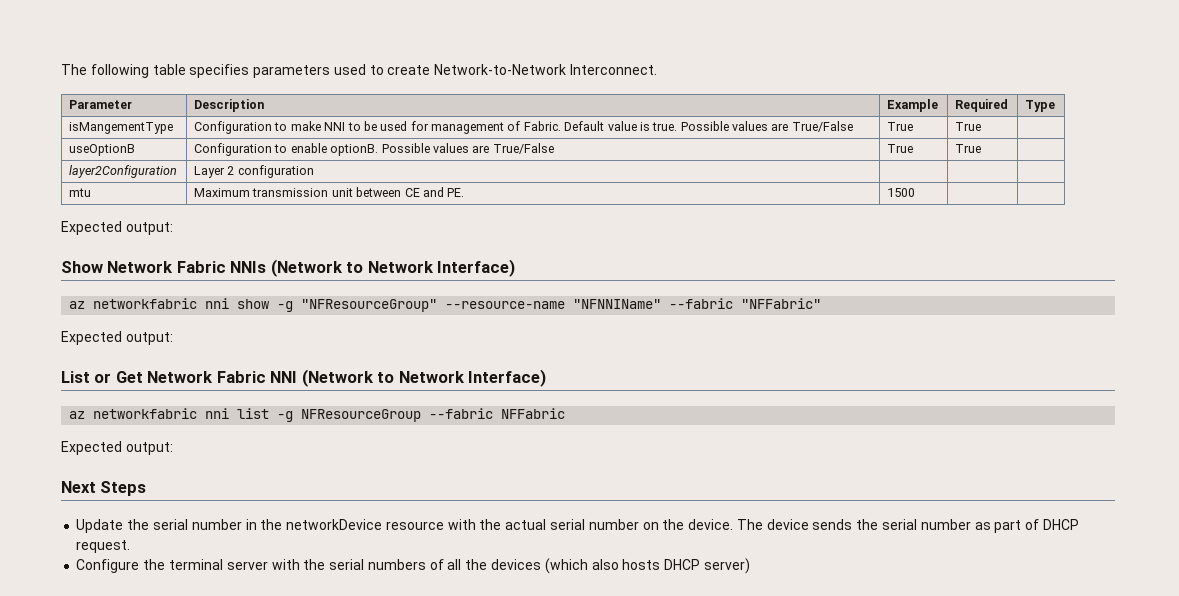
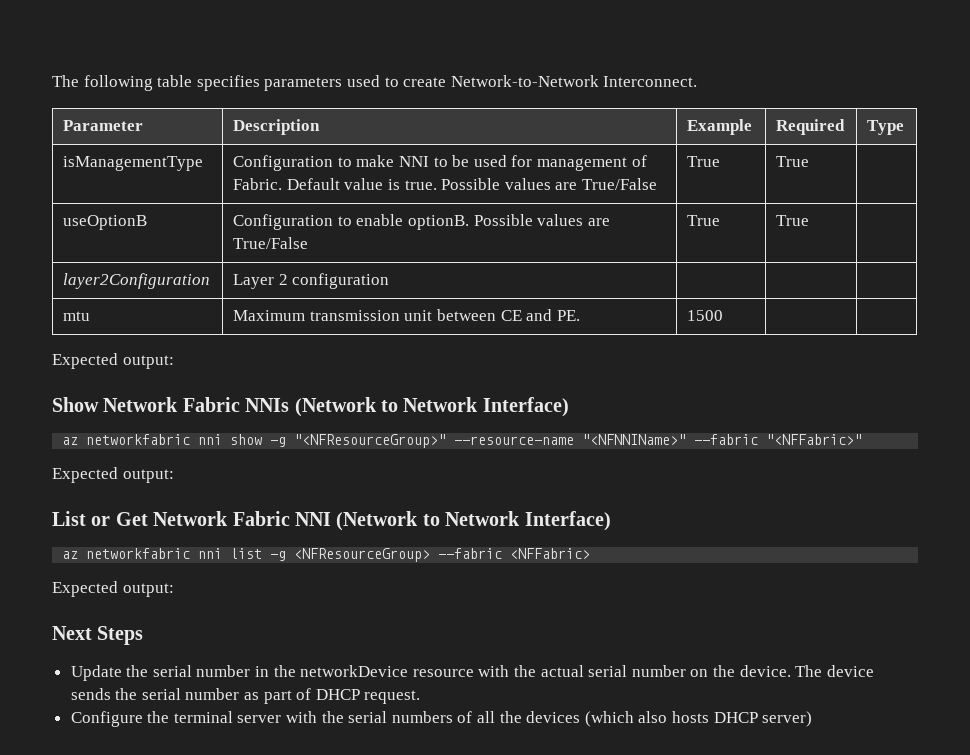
- isMangementType | Configuration to make NNI to be used for management of Fabric. Default value is true. Possible values are True/False | True | True |
+ isManagementType | Configuration to make NNI to be used for management of Fabric. Default value is true. Possible values are True/False | True | True |
- az networkfabric nni show -g "NFResourceGroup" --resource-name "NFNNIName" --fabric "NFFabric"
+ az networkfabric nni show -g "<NFResourceGroup>" --resource-name "<NFNNIName>" --fabric "<NFFabric>"
- az networkfabric nni list -g NFResourceGroup --fabric NFFabric
+ az networkfabric nni list -g <NFResourceGroup> --fabric <NFFabric>

